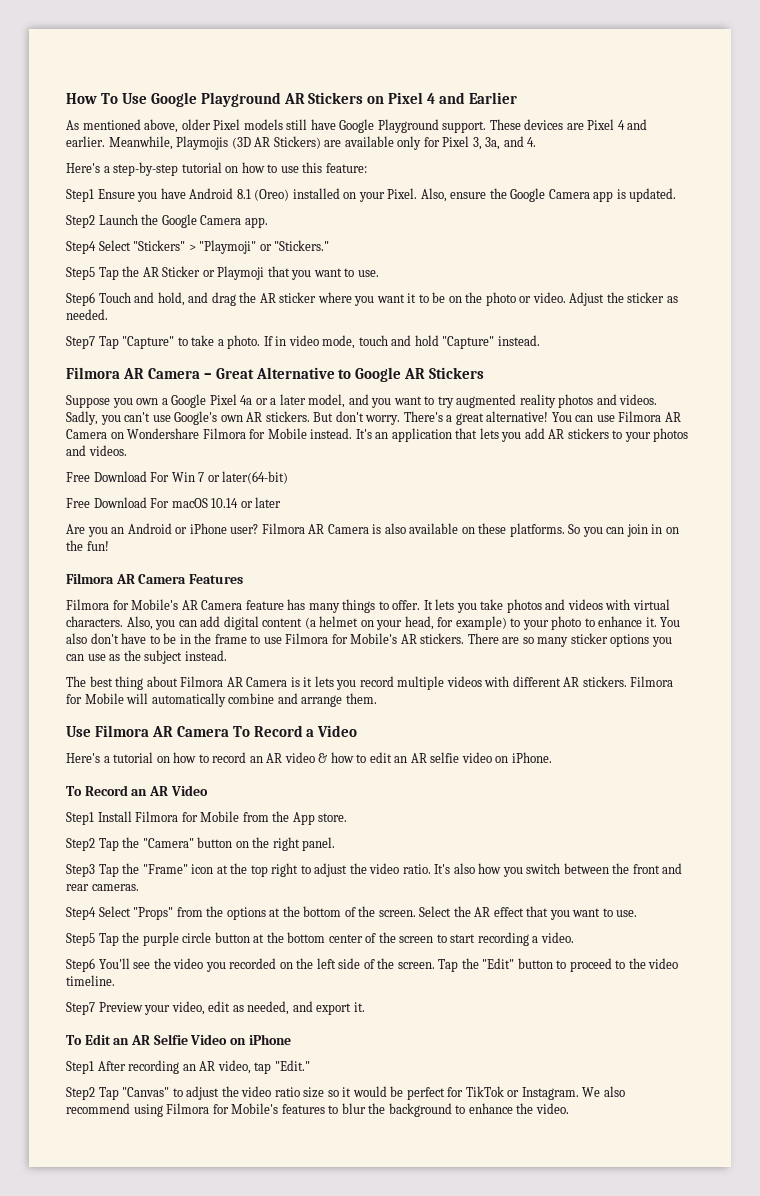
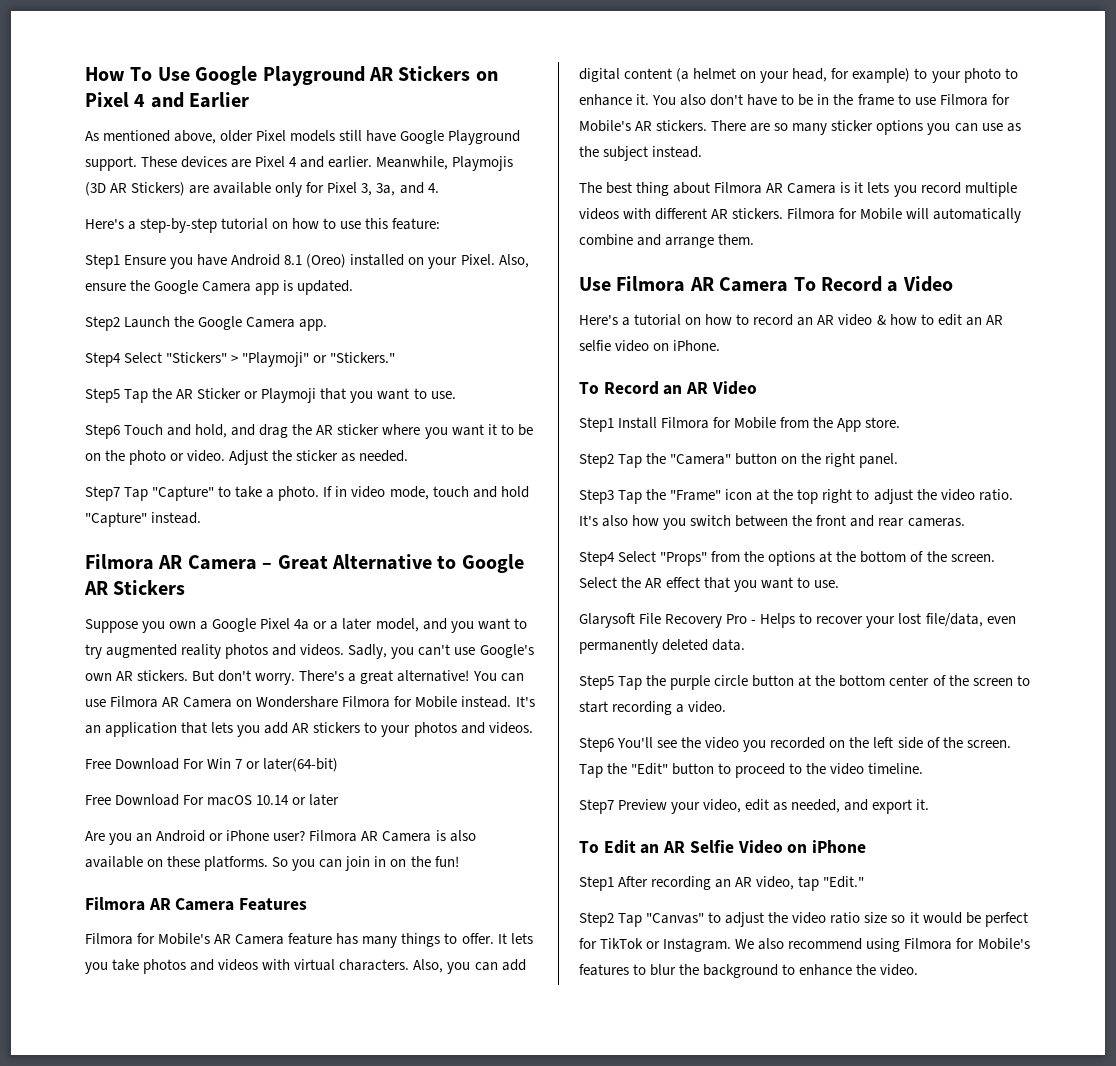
+ Glarysoft File Recovery Pro - Helps to recover your lost file/data, even permanently deleted data.

